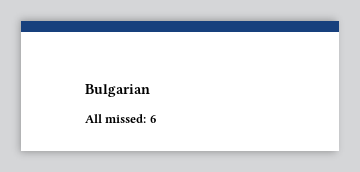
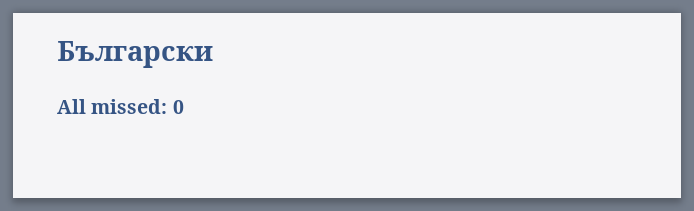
- Bulgarian
+ Български
- All missed: 6
+ All missed: 0

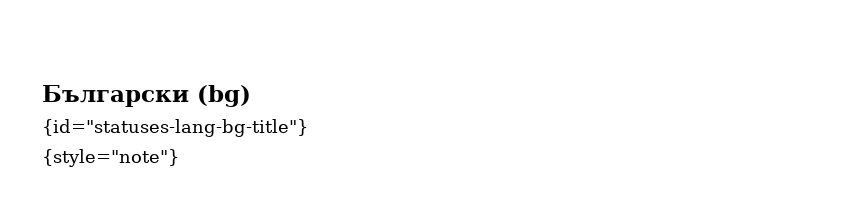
- Български
- All missed: 0
+ Български (bg)
+ {id="statuses-lang-bg-title"}
+ {style="note"}

